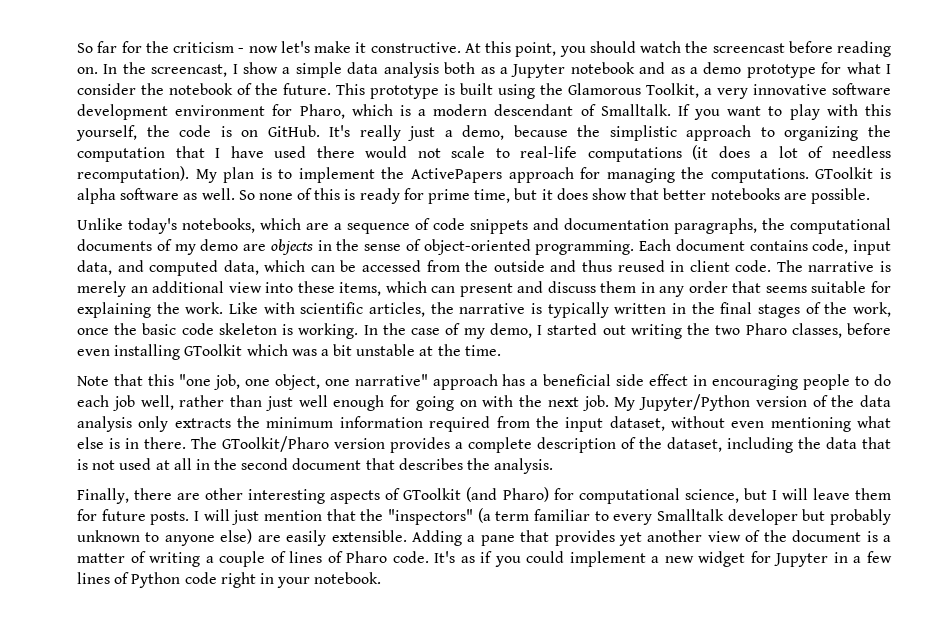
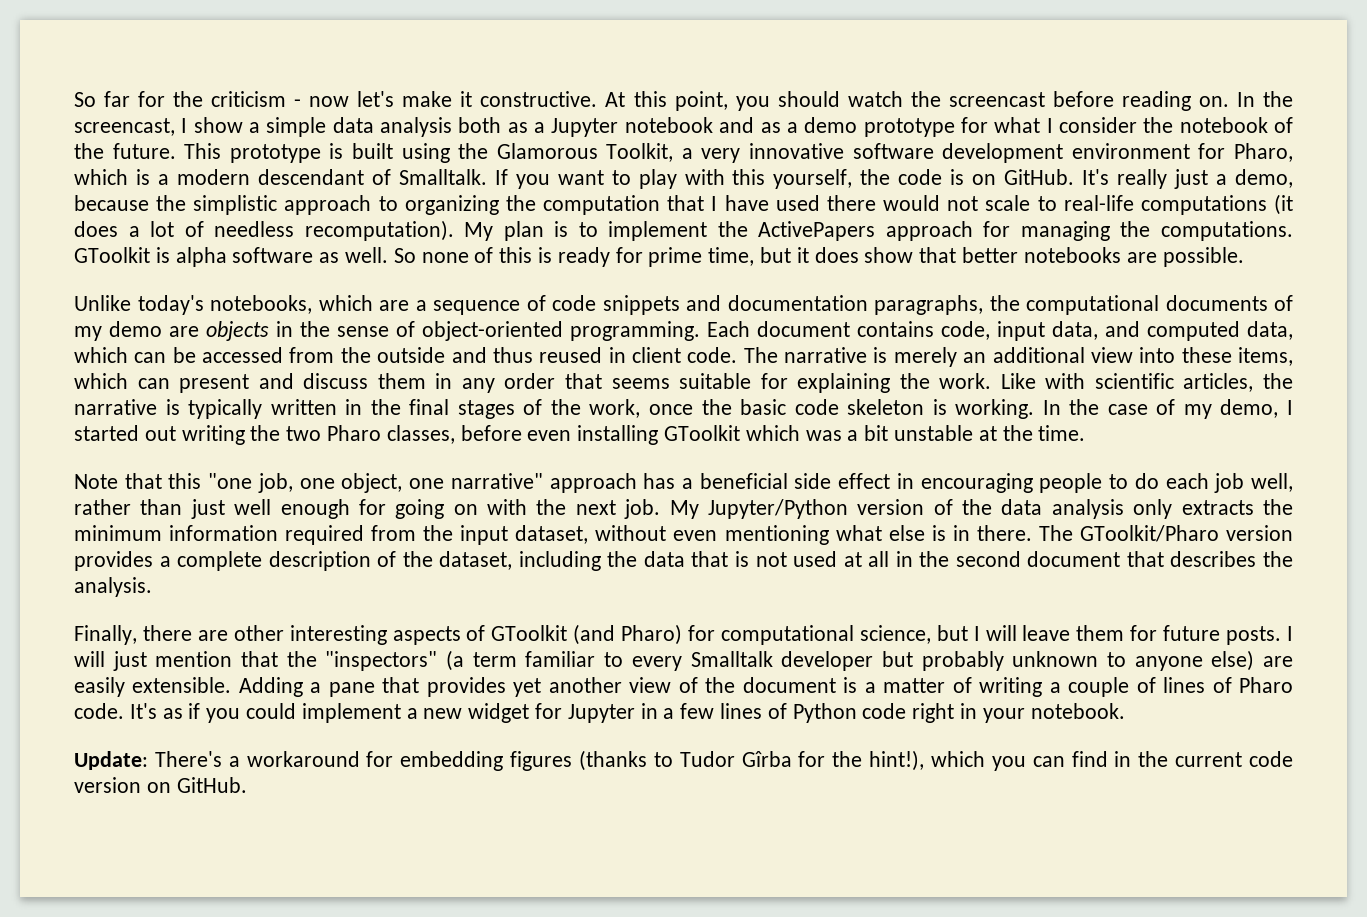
+ Update: There's a workaround for embedding figures (thanks to Tudor Gîrba for the hint!), which you can find in the current code version on GitHub.

